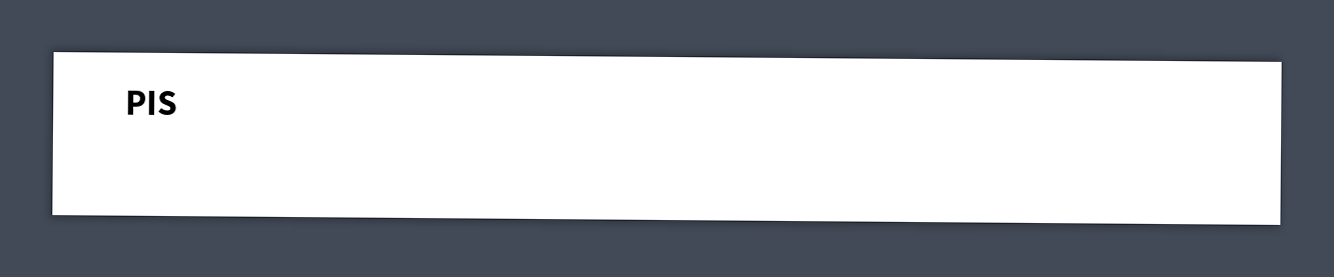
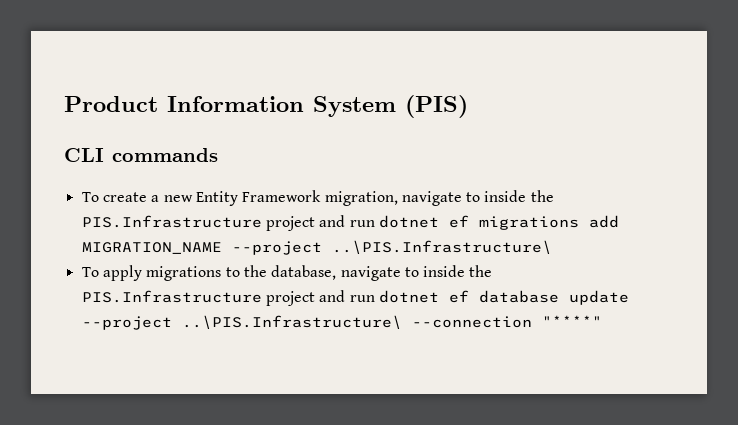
- PIS
+ Product Information System (PIS)
+ CLI commands
+ To create a new Entity Framework migration, navigate to inside the PIS.Infrastructure project and run dotnet ef migrations add MIGRATION_NAME --project ..\PIS.Infrastructure\
+ To apply migrations to the database, navigate to inside the PIS.Infrastructure project and run dotnet ef database update --project ..\PIS.Infrastructure\ --connection "****"

